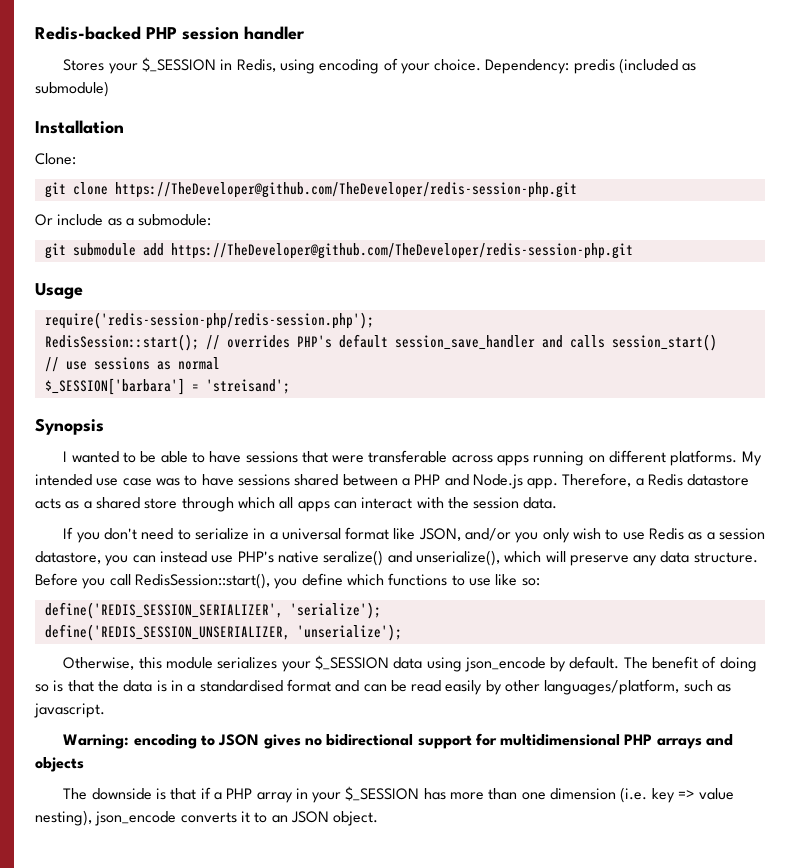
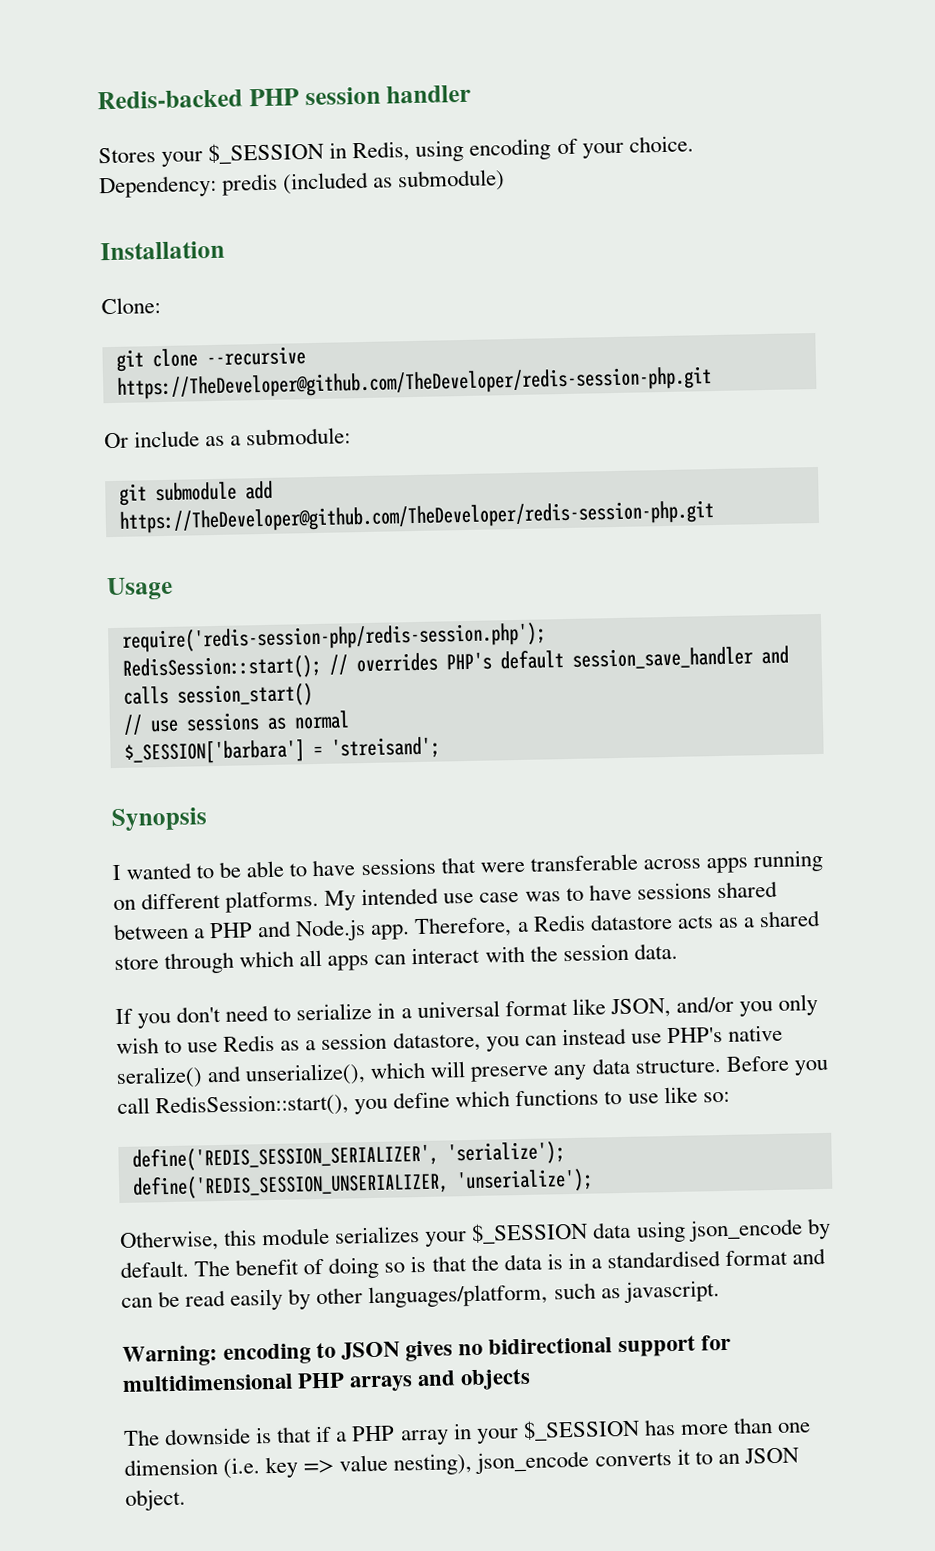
- git clone https://TheDeveloper@github.com/TheDeveloper/redis-session-php.git
+ git clone --recursive https://TheDeveloper@github.com/TheDeveloper/redis-session-php.git

